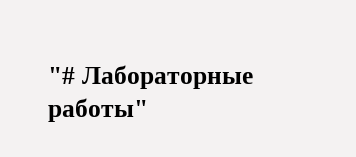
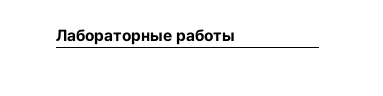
- "# Лабораторные работы"
+ Лабораторные работы

